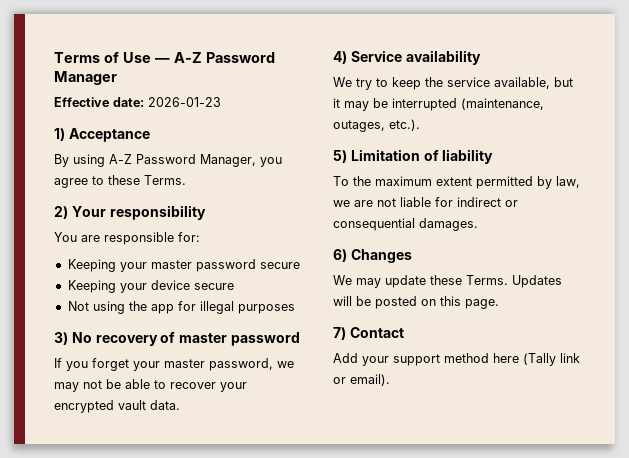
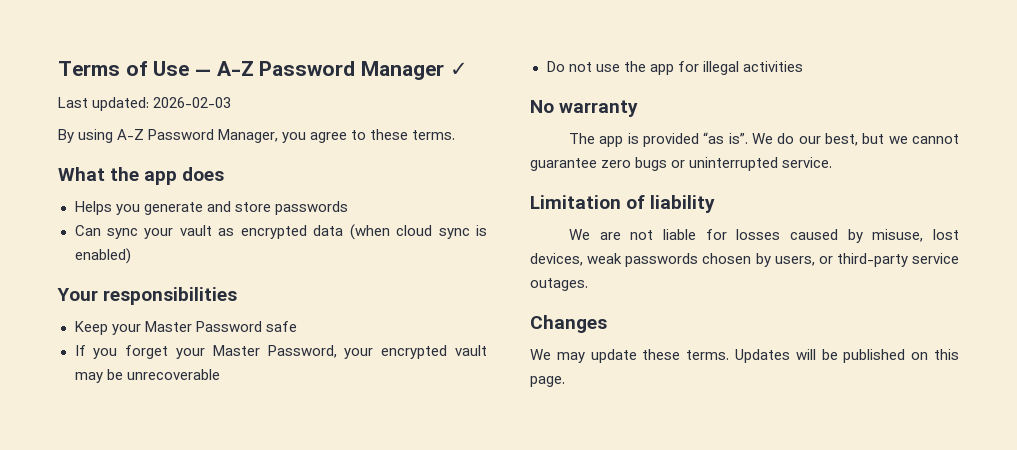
- Terms of Use — A-Z Password Manager
- Effective date: 2026-01-23
- 1) Acceptance
+ Terms of Use — A-Z Password Manager ✓
+ Last updated: 2026-02-03
- By using A-Z Password Manager, you agree to these Terms.
- 2) Your responsibility
- You are responsible for:
- Keeping your master password secure
- Keeping your device secure
- Not using the app for illegal purposes
- 3) No recovery of master password
- If you forget your master password, we may not be able to recover your encrypted vault data.
- 4) Service availability
- We try to keep the service available, but it may be interrupted (maintenance, outages, etc.).
- 5) Limitation of liability
- To the maximum extent permitted by law, we are not liable for indirect or consequential damages.
- 6) Changes
+ By using A-Z Password Manager, you agree to these terms.
+ What the app does
+ Helps you generate and store passwords
+ Can sync your vault as encrypted data (when cloud sync is enabled)
+ Your responsibilities
+ Keep your Master Password safe
+ If you forget your Master Password, your encrypted vault may be unrecoverable
+ Do not use the app for illegal activities
+ No warranty
+ The app is provided “as is”. We do our best, but we cannot guarantee zero bugs or uninterrupted service.
+ Limitation of liability
+ We are not liable for losses caused by misuse, lost devices, weak passwords chosen by users, or third-party service outages.
+ Changes
- We may update these Terms.
+ We may update these terms.
- Updates will be posted on this page.
+ Updates will be published on this page.
- 7) Contact
- Add your support method here (Tally link or email).

